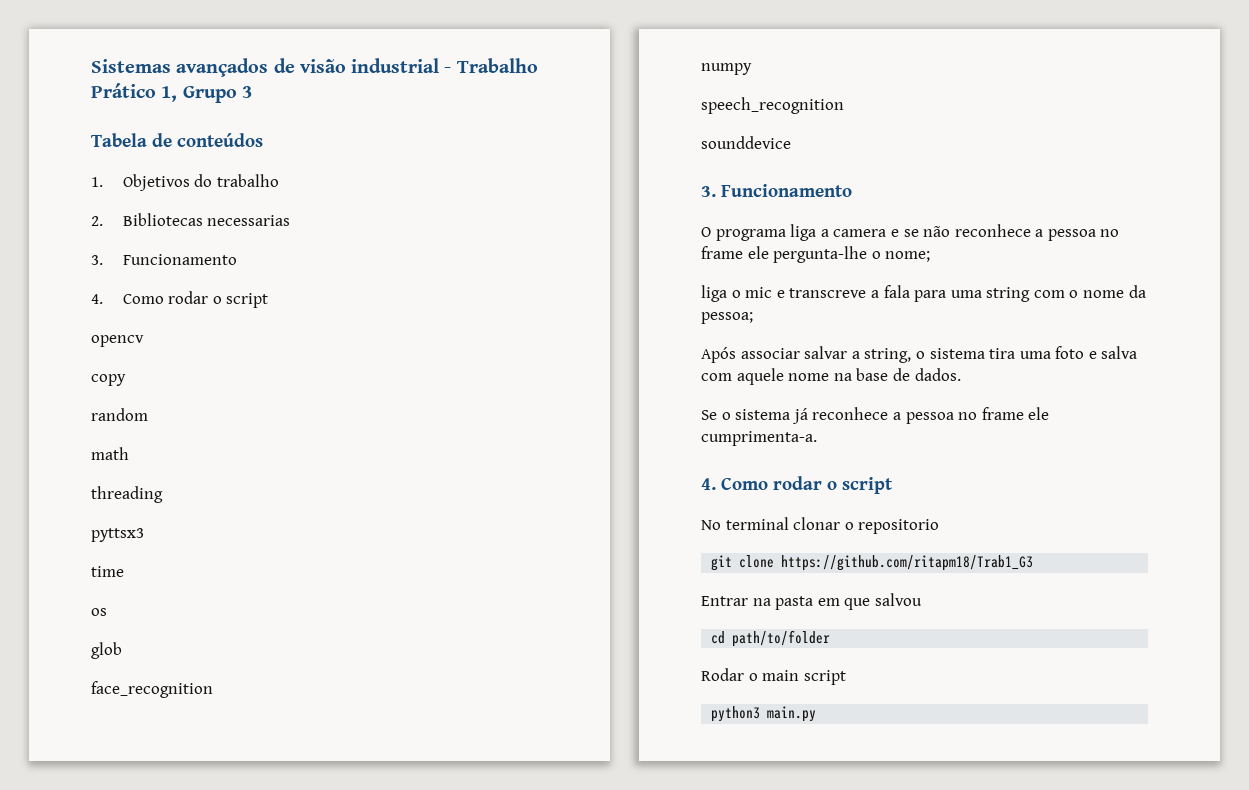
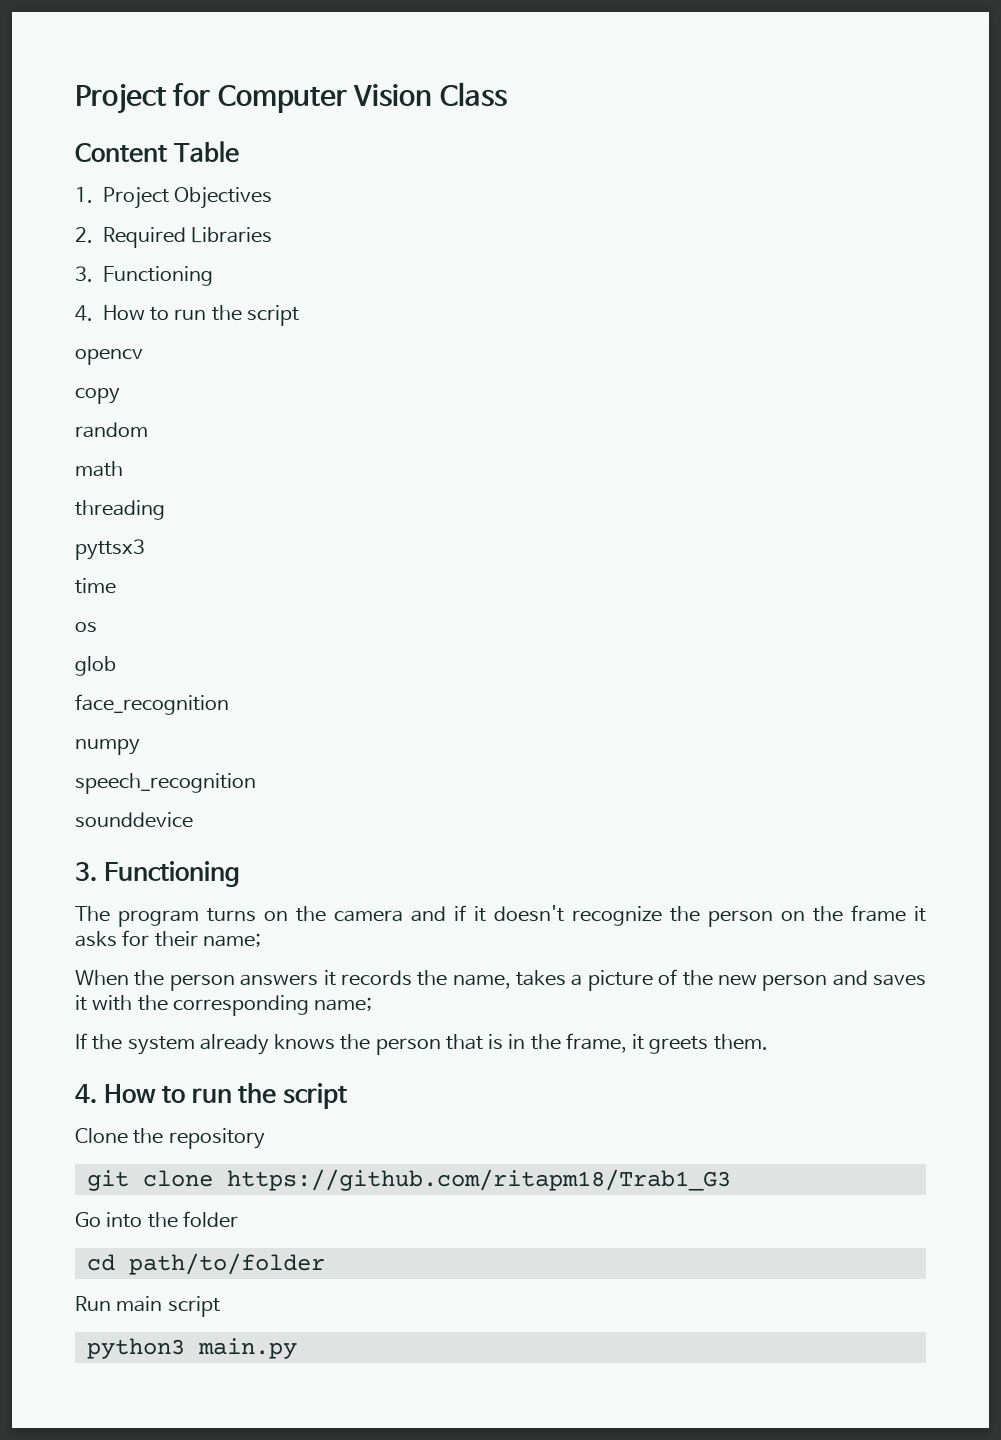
- Sistemas avançados de visão industrial - Trabalho Prático 1, Grupo 3
- Tabela de conteúdos
- 1. Objetivos do trabalho
+ Project for Computer Vision Class
+ Content Table
+ 1. Project Objectives
- 2. Bibliotecas necessarias
- 3. Funcionamento
- 4. Como rodar o script
+ 2. Required Libraries
+ 3. Functioning
+ 4. How to run the script
  sounddevice
- 3. Funcionamento
- O programa liga a camera e se não reconhece a pessoa no frame ele pergunta-lhe o nome;
- liga o mic e transcreve a fala para uma string com o nome da pessoa;
- Após associar salvar a string, o sistema tira uma foto e salva com aquele nome na base de dados.
- Se o sistema já reconhece a pessoa no frame ele cumprimenta-a.
- 4. Como rodar o script
- No terminal clonar o repositorio
+ 3. Functioning
+ The program turns on the camera and if it doesn't recognize the person on the frame it asks for their name;
+ When the person answers it records the name, takes a picture of the new person and saves it with the corresponding name;
+ If the system already knows the person that is in the frame, it greets them.
+ 4. How to run the script
+ Clone the repository
  git clone https://github.com/ritapm18/Trab1_G3
- Entrar na pasta em que salvou
+ Go into the folder
- Rodar o main script
+ Run main script

